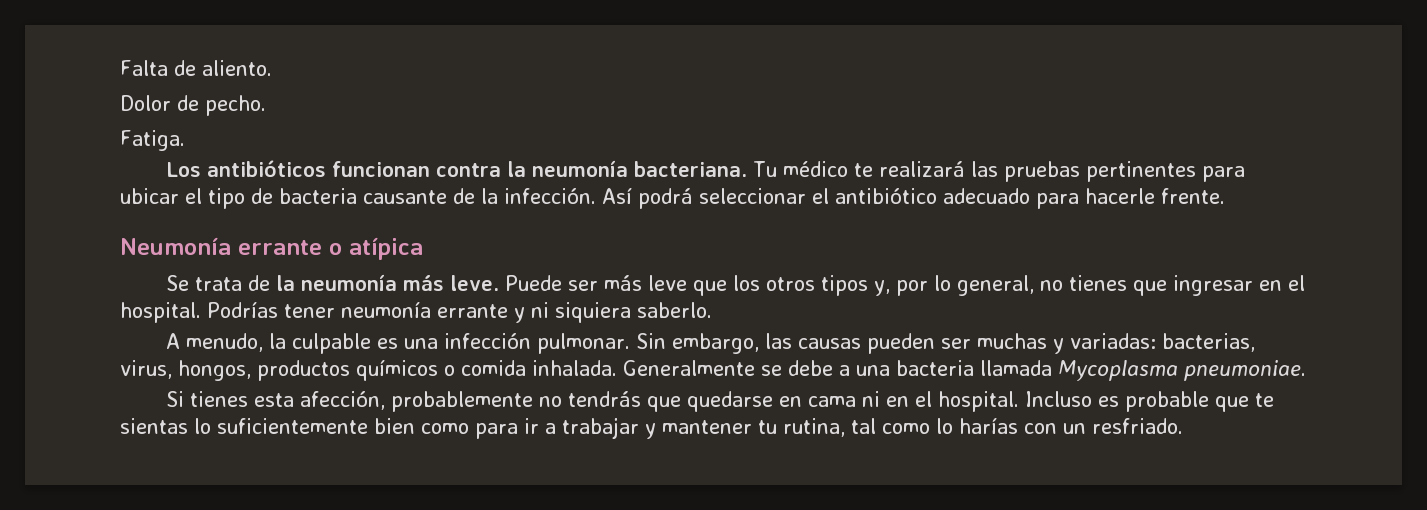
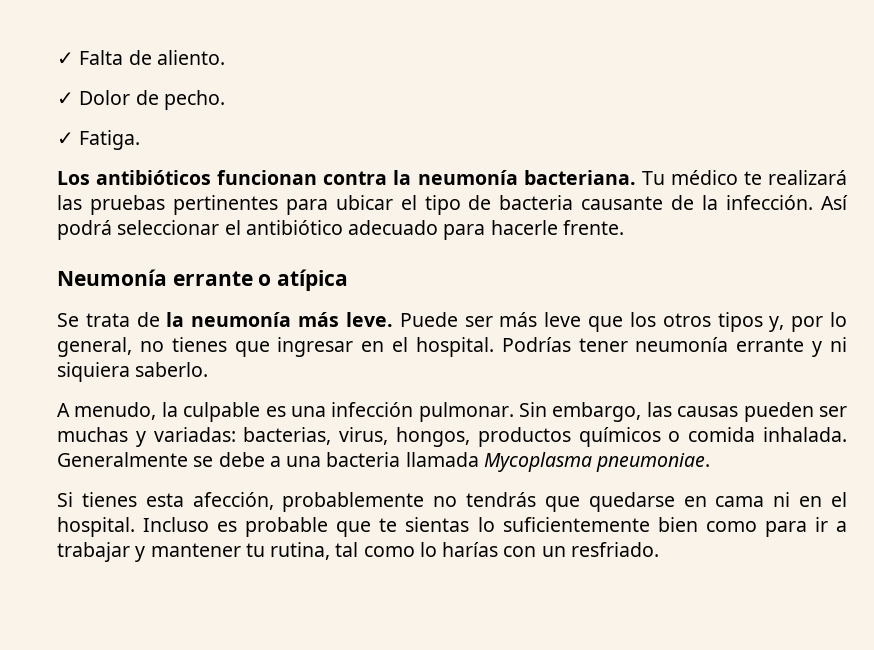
- Falta de aliento.
+ ✓ Falta de aliento.
- Dolor de pecho.
+ ✓ Dolor de pecho.
- Fatiga.
+ ✓ Fatiga.

